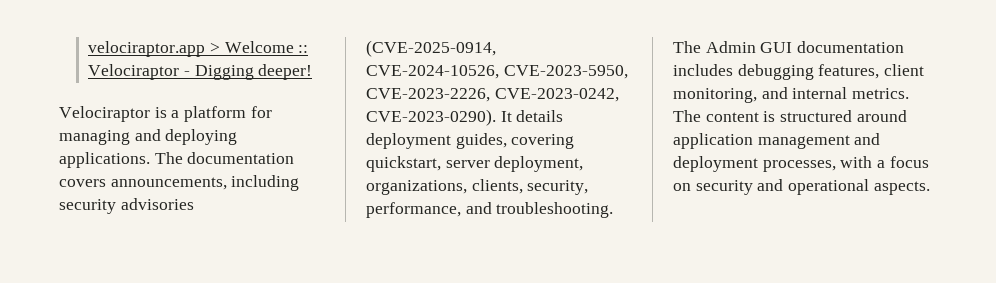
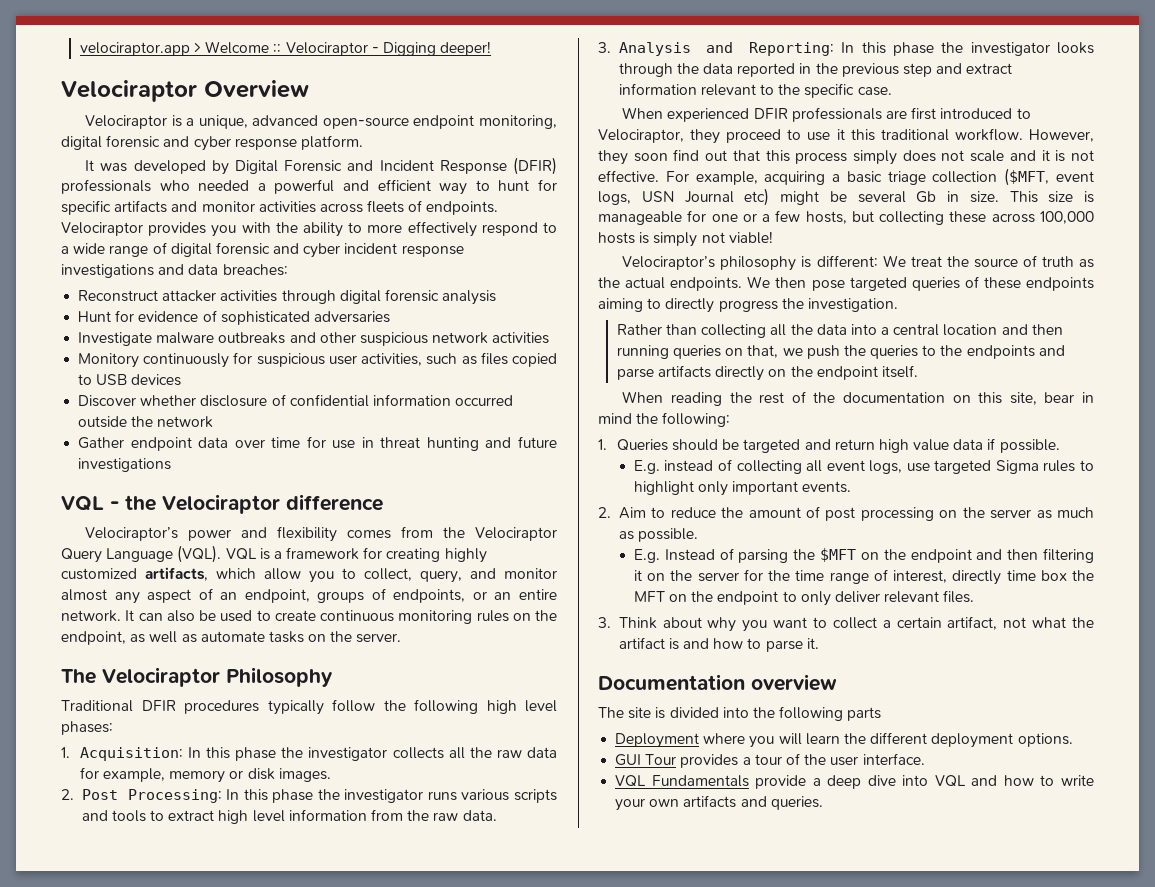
+ Velociraptor Overview
- Velociraptor is a platform for managing and deploying applications. The documentation covers announcements, including security advisories (CVE-2025-0914, CVE-2024-10526, CVE-2023-5950, CVE-2023-2226, CVE-2023-0242, CVE-2023-0290). It details deployment guides, covering quickstart, server deployment, organizations, clients, security, performance, and troubleshooting. The Admin GUI documentation includes debugging features, client monitoring, and internal metrics. The content is structured around application management and deployment processes, with a focus on security and operational aspects.
+ Velociraptor is a unique, advanced open-source endpoint monitoring, digital forensic and cyber response platform.
+ It was developed by Digital Forensic and Incident Response (DFIR) professionals who needed a powerful and efficient way to hunt for specific artifacts and monitor activities across fleets of endpoints. Velociraptor provides you with the ability to more effectively respond to a wide range of digital forensic and cyber incident response investigations and data breaches:
+ Reconstruct attacker activities through digital forensic analysis
+ Hunt for evidence of sophisticated adversaries
+ Investigate malware outbreaks and other suspicious network activities
+ Monitory continuously for suspicious user activities, such as files copied to USB devices
+ Discover whether disclosure of confidential information occurred outside the network
+ Gather endpoint data over time for use in threat hunting and future investigations
+ VQL - the Velociraptor difference
+ Velociraptor’s power and flexibility comes from the Velociraptor Query Language (VQL). VQL is a framework for creating highly customized artifacts, which allow you to collect, query, and monitor almost any aspect of an endpoint, groups of endpoints, or an entire network. It can also be used to create continuous monitoring rules on the endpoint, as well as automate tasks on the server.
+ The Velociraptor Philosophy
+ Traditional DFIR procedures typically follow the following high level phases:
+ 1. Acquisition: In this phase the investigator collects all the raw data for example, memory or disk images.
+ 2. Post Processing: In this phase the investigator runs various scripts and tools to extract high level information from the raw data.
+ 3. Analysis and Reporting: In this phase the investigator looks through the data reported in the previous step and extract information relevant to the specific case.
+ When experienced DFIR professionals are first introduced to Velociraptor, they proceed to use it this traditional workflow. However, they soon find out that this process simply does not scale and it is not effective. For example, acquiring a basic triage collection ($MFT, event logs, USN Journal etc) might be several Gb in size. This size is manageable for one or a few hosts, but collecting these across 100,000 hosts is simply not viable!
+ Velociraptor’s philosophy is different: We treat the source of truth as the actual endpoints. We then pose targeted queries of these endpoints aiming to directly progress the investigation.
+ Rather than collecting all the data into a central location and then running queries on that, we push the queries to the endpoints and parse artifacts directly on the endpoint itself.
+ When reading the rest of the documentation on this site, bear in mind the following:
+ 1. Queries should be targeted and return high value data if possible.
+ E.g. instead of collecting all event logs, use targeted Sigma rules to highlight only important events.
+ 2. Aim to reduce the amount of post processing on the server as much as possible.
+ E.g. Instead of parsing the $MFT on the endpoint and then filtering it on the server for the time range of interest, directly time box the MFT on the endpoint to only deliver relevant files.
+ 3. Think about why you want to collect a certain artifact, not what the artifact is and how to parse it.
+ Documentation overview
+ The site is divided into the following parts
+ Deployment where you will learn the different deployment options.
+ GUI Tour provides a tour of the user interface.
+ VQL Fundamentals provide a deep dive into VQL and how to write your own artifacts and queries.

